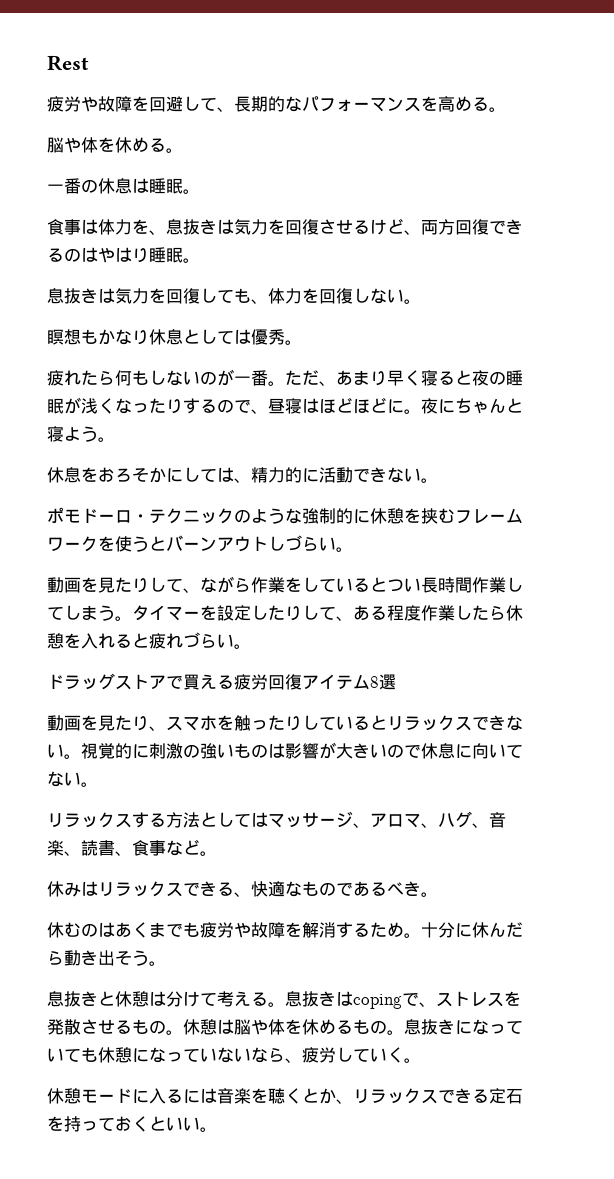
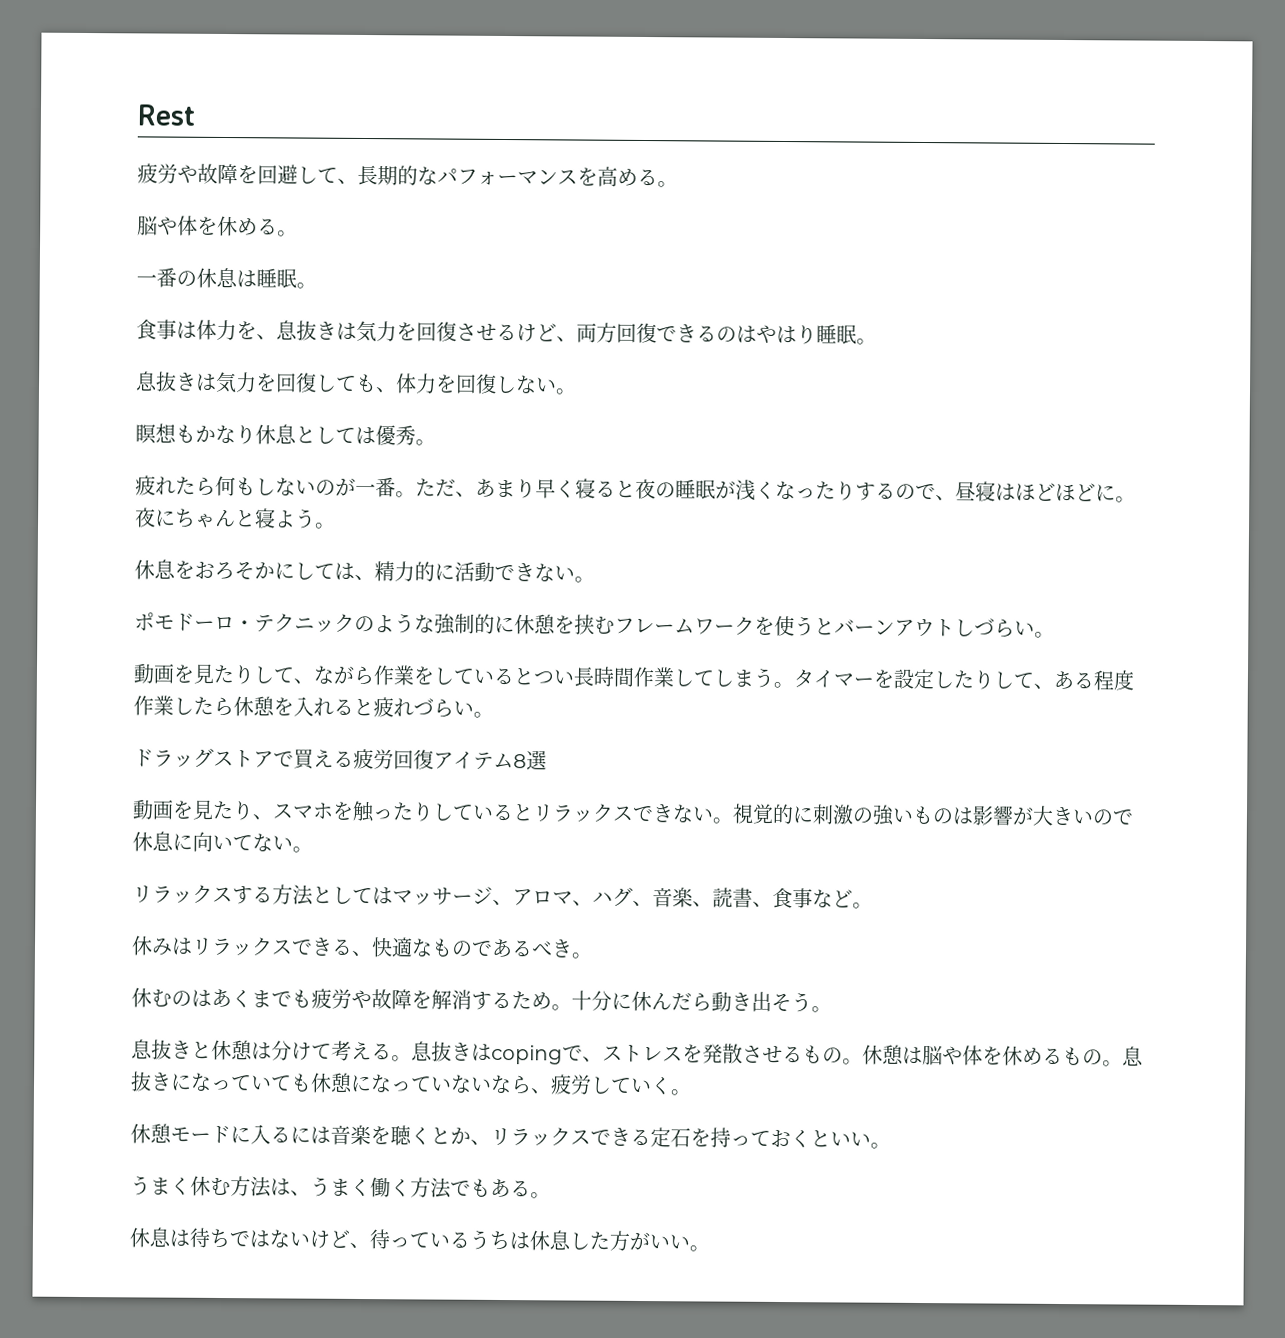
+ うまく休む方法は、うまく働く方法でもある。
+ 休息は待ちではないけど、待っているうちは休息した方がいい。

